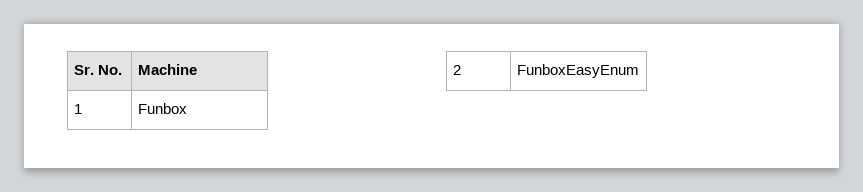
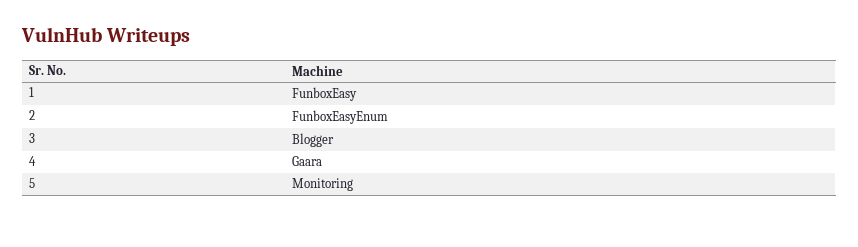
+ VulnHub Writeups
- 1 | Funbox
+ 1 | FunboxEasy
+ 3 | Blogger
+ 4 | Gaara
+ 5 | Monitoring

